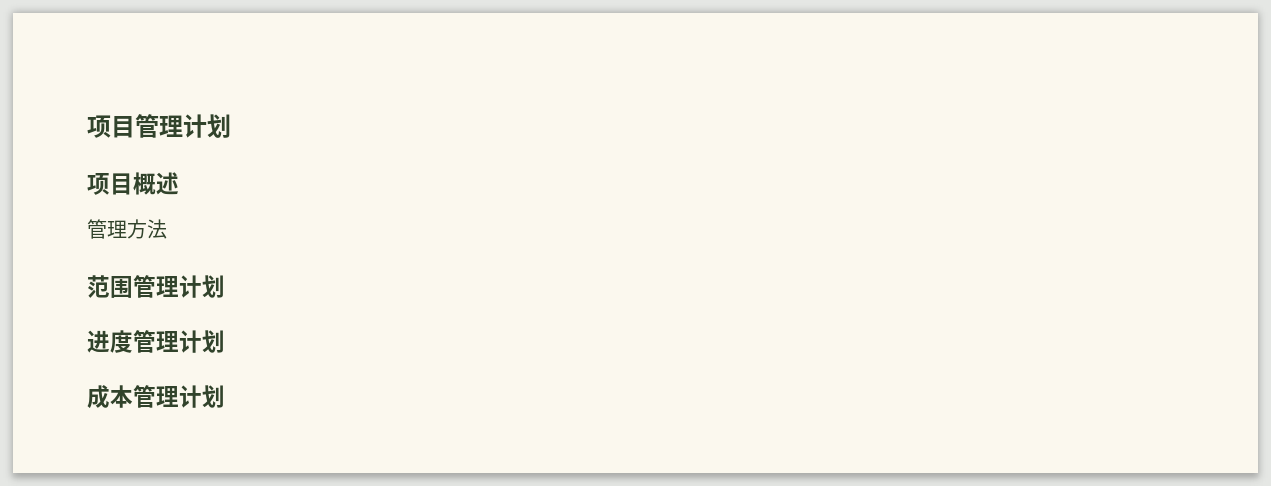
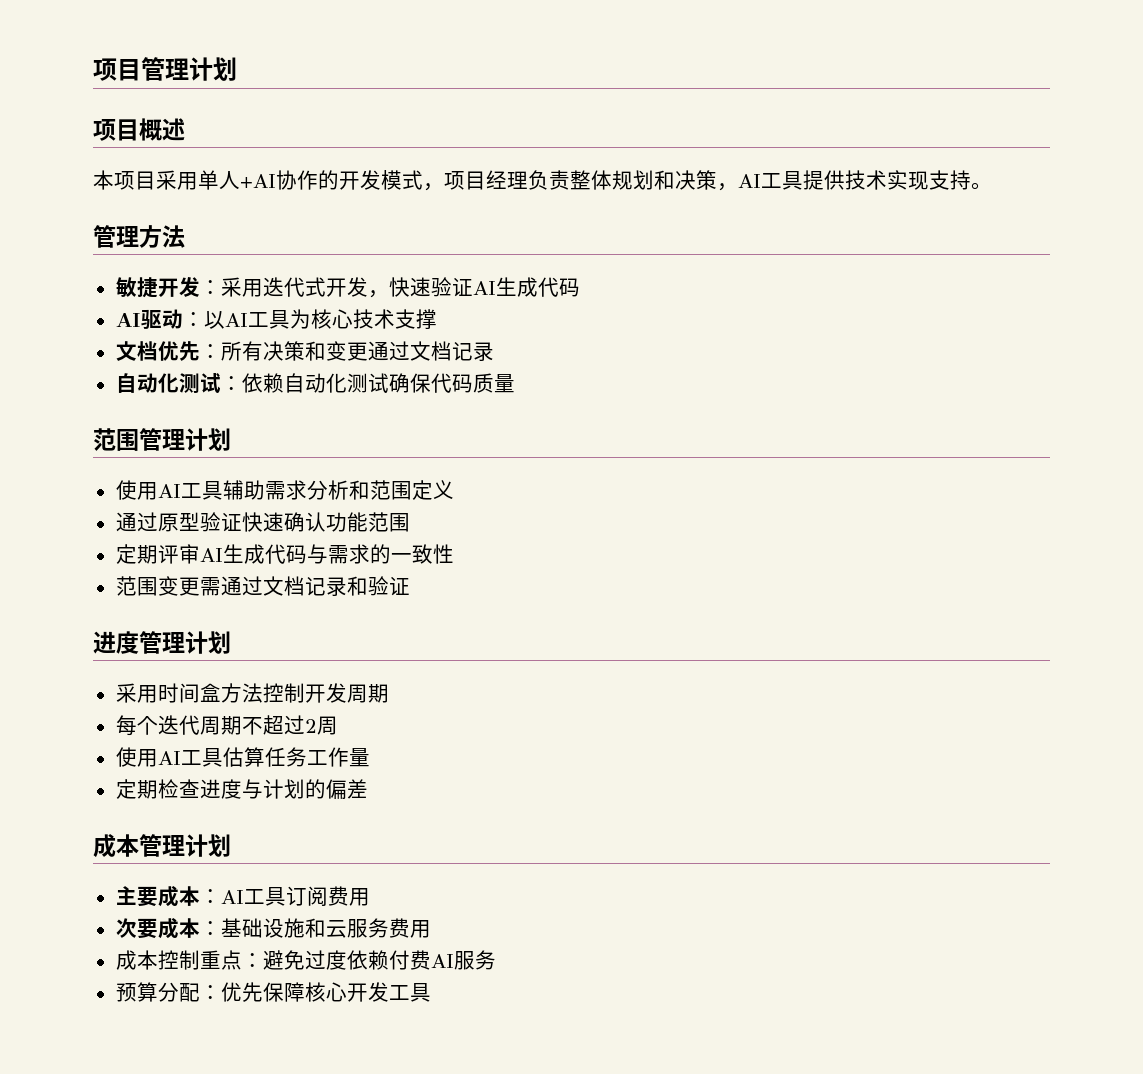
+ 本项目采用单人+AI协作的开发模式，项目经理负责整体规划和决策，AI工具提供技术实现支持。
  管理方法
+ 敏捷开发：采用迭代式开发，快速验证AI生成代码
+ AI驱动：以AI工具为核心技术支撑
+ 文档优先：所有决策和变更通过文档记录
+ 自动化测试：依赖自动化测试确保代码质量
  范围管理计划
+ 使用AI工具辅助需求分析和范围定义
+ 通过原型验证快速确认功能范围
+ 定期评审AI生成代码与需求的一致性
+ 范围变更需通过文档记录和验证
  进度管理计划
+ 采用时间盒方法控制开发周期
+ 每个迭代周期不超过2周
+ 使用AI工具估算任务工作量
+ 定期检查进度与计划的偏差
  成本管理计划
+ 主要成本：AI工具订阅费用
+ 次要成本：基础设施和云服务费用
+ 成本控制重点：避免过度依赖付费AI服务
+ 预算分配：优先保障核心开发工具

